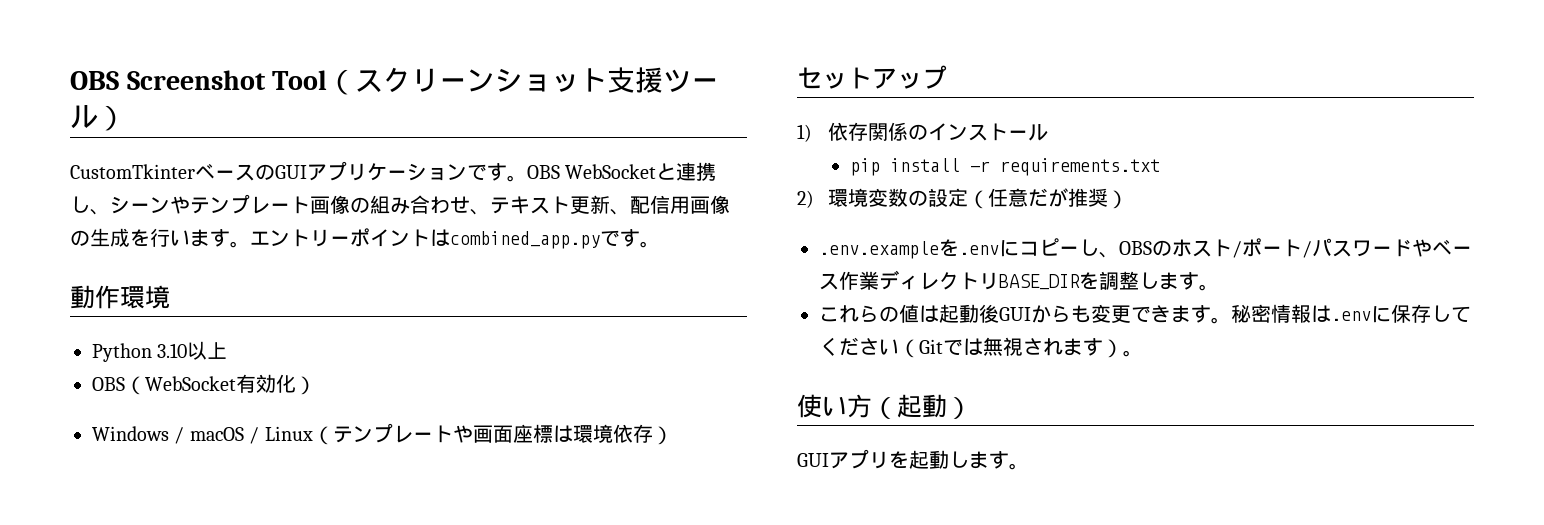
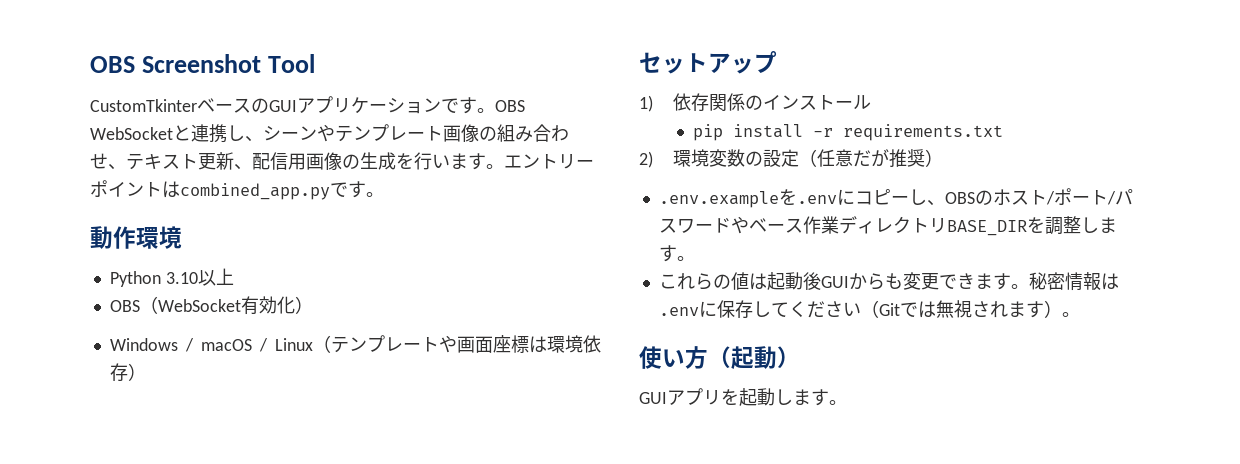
- OBS Screenshot Tool（スクリーンショット支援ツール）
+ OBS Screenshot Tool

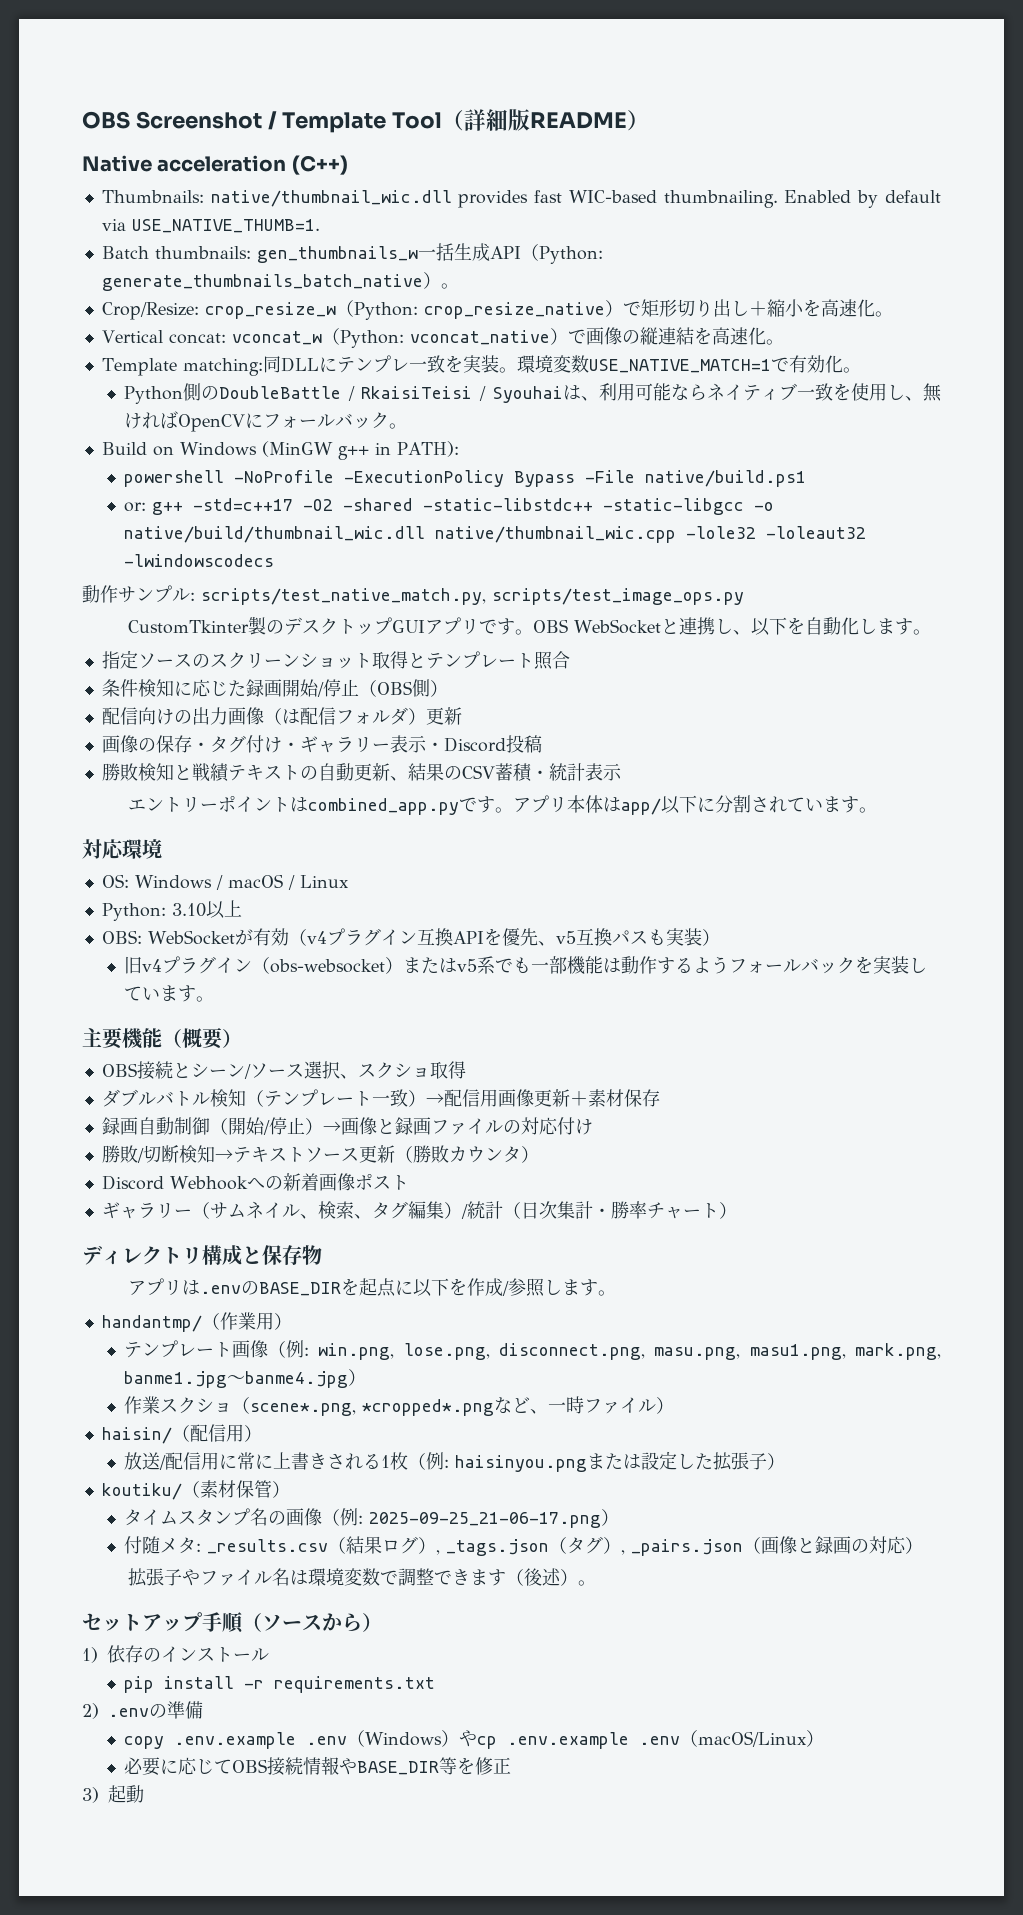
- OBS Screenshot Tool
- CustomTkinterベースのGUIアプリケーションです。
+ OBS Screenshot / Template Tool（詳細版README）
+ Native acceleration (C++)
+ Thumbnails: native/thumbnail_wic.dll provides fast WIC-based thumbnailing. Enabled by default via USE_NATIVE_THUMB=1.
+ Batch thumbnails: gen_thumbnails_w一括生成API（Python: generate_thumbnails_batch_native）。
+ Crop/Resize: crop_resize_w（Python: crop_resize_native）で矩形切り出し＋縮小を高速化。
+ Vertical concat: vconcat_w（Python: vconcat_native）で画像の縦連結を高速化。
+ Template matching:同DLLにテンプレ一致を実装。環境変数USE_NATIVE_MATCH=1で有効化。
+ Python側のDoubleBattle / RkaisiTeisi / Syouhaiは、利用可能ならネイティブ一致を使用し、無ければOpenCVにフォールバック。
+ Build on Windows (MinGW g++ in PATH):
+ powershell -NoProfile -ExecutionPolicy Bypass -File native/build.ps1
+ or: g++ -std=c++17 -O2 -shared -static-libstdc++ -static-libgcc -o native/build/thumbnail_wic.dll native/thumbnail_wic.cpp -lole32 -loleaut32 -lwindowscodecs
+ 動作サンプル: scripts/test_native_match.py, scripts/test_image_ops.py
+ CustomTkinter製のデスクトップGUIアプリです。
- OBS WebSocketと連携し、シーンやテンプレート画像の組み合わせ、テキスト更新、配信用画像の生成を行います。エントリーポイントはcombined_app.pyです。
- 動作環境
- Python 3.10以上
- OBS（WebSocket有効化）
- Windows / macOS / Linux（テンプレートや画面座標は環境依存）
+ OBS WebSocketと連携し、以下を自動化します。
+ 指定ソースのスクリーンショット取得とテンプレート照合
+ 条件検知に応じた録画開始/停止（OBS側）
+ 配信向けの出力画像（は配信フォルダ）更新
+ 画像の保存・タグ付け・ギャラリー表示・Discord投稿
+ 勝敗検知と戦績テキストの自動更新、結果のCSV蓄積・統計表示
+ エントリーポイントはcombined_app.pyです。アプリ本体はapp/以下に分割されています。
+ 対応環境
+ OS: Windows / macOS / Linux
+ Python: 3.10以上
+ OBS: WebSocketが有効（v4プラグイン互換APIを優先、v5互換パスも実装）
+ 旧v4プラグイン（obs-websocket）またはv5系でも一部機能は動作するようフォールバックを実装しています。
+ 主要機能（概要）
+ OBS接続とシーン/ソース選択、スクショ取得
+ ダブルバトル検知（テンプレート一致）→配信用画像更新＋素材保存
+ 録画自動制御（開始/停止）→画像と録画ファイルの対応付け
+ 勝敗/切断検知→テキストソース更新（勝敗カウンタ）
+ Discord Webhookへの新着画像ポスト
+ ギャラリー（サムネイル、検索、タグ編集）/統計（日次集計・勝率チャート）
+ ディレクトリ構成と保存物
+ アプリは.envのBASE_DIRを起点に以下を作成/参照します。
+ handantmp/（作業用）
+ テンプレート画像（例: win.png, lose.png, disconnect.png, masu.png, masu1.png, mark.png, banme1.jpg〜banme4.jpg）
+ 作業スクショ（scene*.png, *cropped*.pngなど、一時ファイル）
+ haisin/（配信用）
+ 放送/配信用に常に上書きされる1枚（例: haisinyou.pngまたは設定した拡張子）
+ koutiku/（素材保管）
+ タイムスタンプ名の画像（例: 2025-09-25_21-06-17.png）
+ 付随メタ: _results.csv（結果ログ）, _tags.json（タグ）, _pairs.json（画像と録画の対応）
+ 拡張子やファイル名は環境変数で調整できます（後述）。
- セットアップ
+ セットアップ手順（ソースから）
- 1)依存関係のインストール
+ 1)依存のインストール
- 2)環境変数の設定（任意だが推奨）
- .env.exampleを.envにコピーし、OBSのホスト/ポート/パスワードやベース作業ディレクトリBASE_DIRを調整します。
- これらの値は起動後GUIからも変更できます。秘密情報は.envに保存してください（Gitでは無視されます）。
- 使い方（起動）
- GUIアプリを起動します。
+ 2) .envの準備
+ copy .env.example .env（Windows）やcp .env.example .env（macOS/Linux）
+ 必要に応じてOBS接続情報やBASE_DIR等を修正
+ 3)起動

